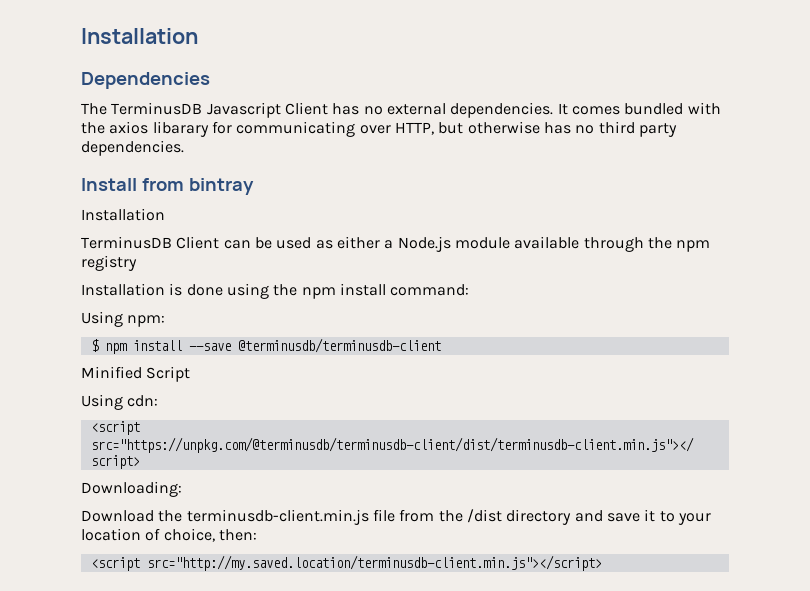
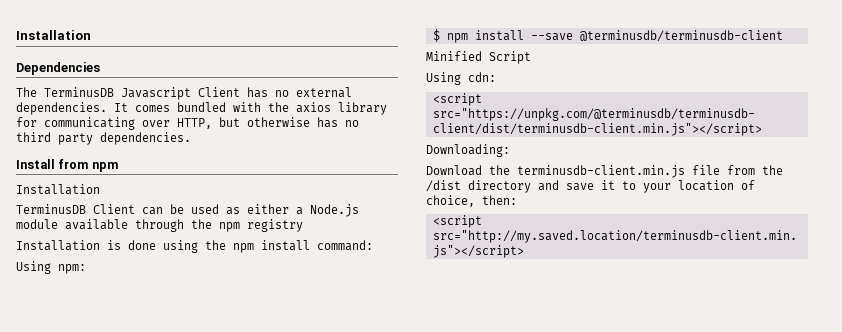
- It comes bundled with the axios libarary for communicating over HTTP, but otherwise has no third party dependencies.
+ It comes bundled with the axios library for communicating over HTTP, but otherwise has no third party dependencies.
- Install from bintray
+ Install from npm

